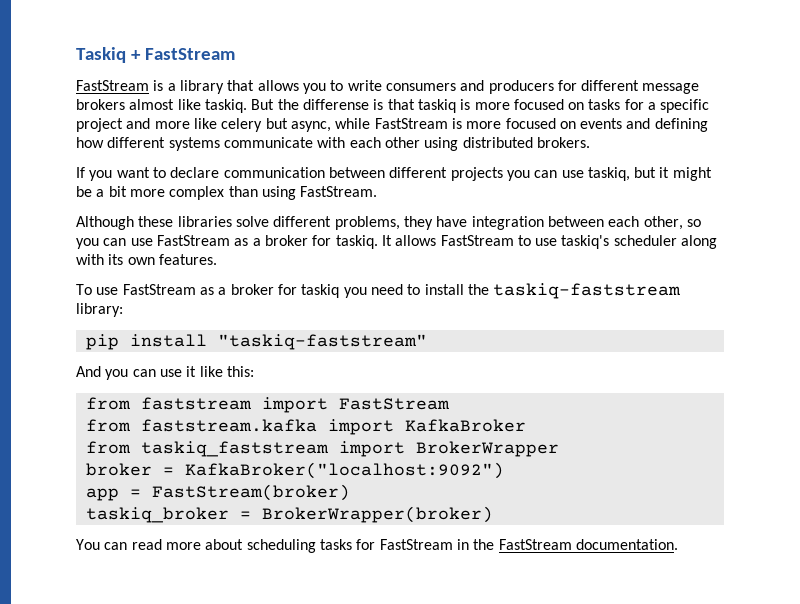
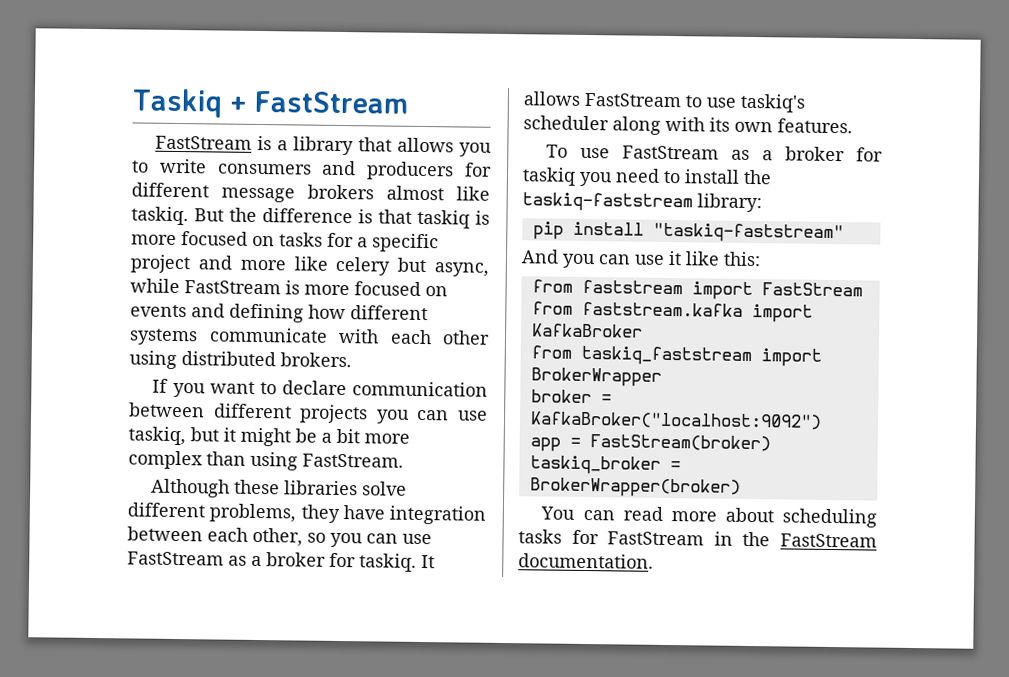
- But the differense is that taskiq is more focused on tasks for a specific project and more like celery but async, while FastStream is more focused on events and defining how different systems communicate with each other using distributed brokers.
+ But the difference is that taskiq is more focused on tasks for a specific project and more like celery but async, while FastStream is more focused on events and defining how different systems communicate with each other using distributed brokers.

